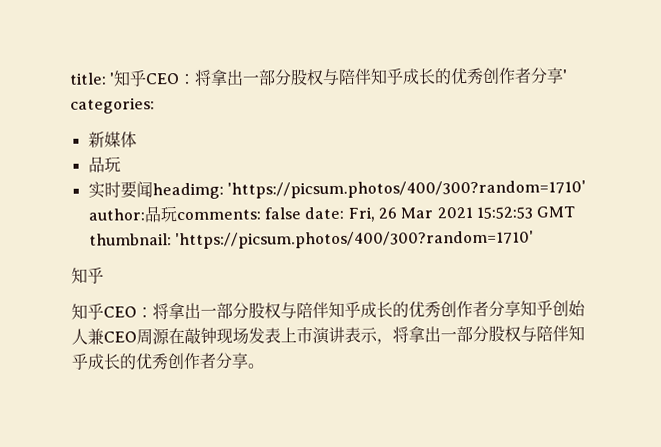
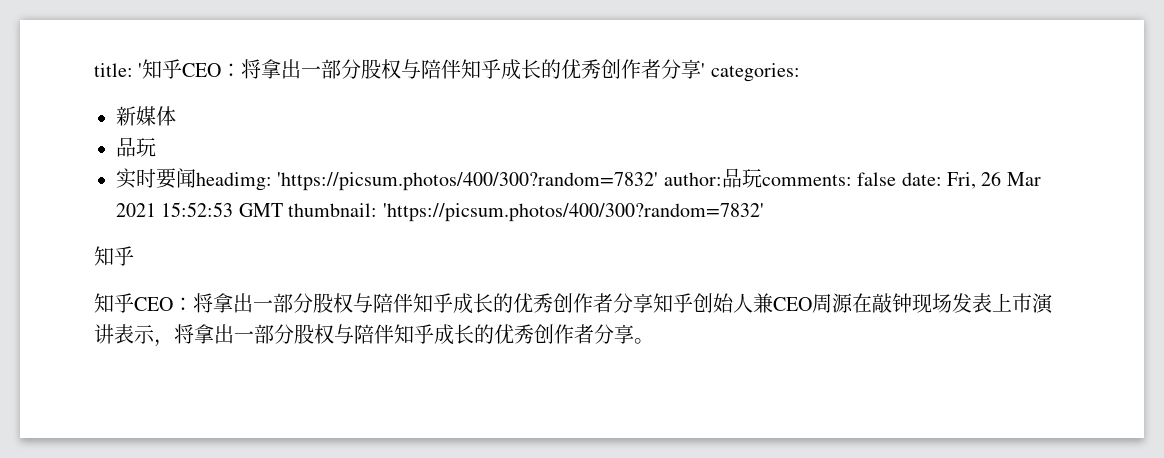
- 实时要闻headimg: 'https://picsum.photos/400/300?random=1710' author:品玩comments: false date: Fri, 26 Mar 2021 15:52:53 GMT thumbnail: 'https://picsum.photos/400/300?random=1710'
+ 实时要闻headimg: 'https://picsum.photos/400/300?random=7832' author:品玩comments: false date: Fri, 26 Mar 2021 15:52:53 GMT thumbnail: 'https://picsum.photos/400/300?random=7832'

